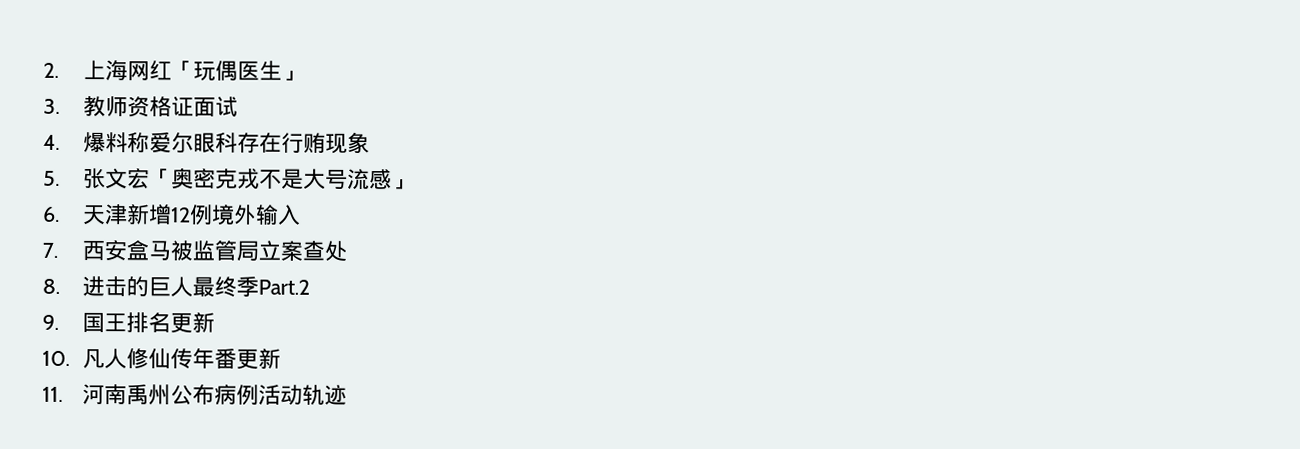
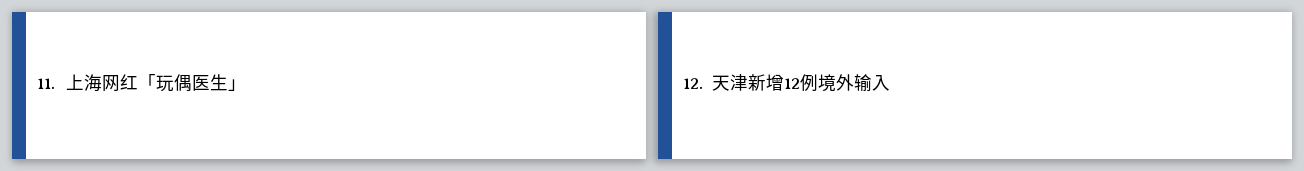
- 2.上海网红「玩偶医生」
+ 11.上海网红「玩偶医生」
- 3.教师资格证面试
- 4.爆料称爱尔眼科存在行贿现象
- 5.张文宏「奥密克戎不是大号流感」
- 6.天津新增12例境外输入
+ 12.天津新增12例境外输入
- 7.西安盒马被监管局立案查处
- 8.进击的巨人最终季Part.2
- 9.国王排名更新
- 10.凡人修仙传年番更新
- 11.河南禹州公布病例活动轨迹

